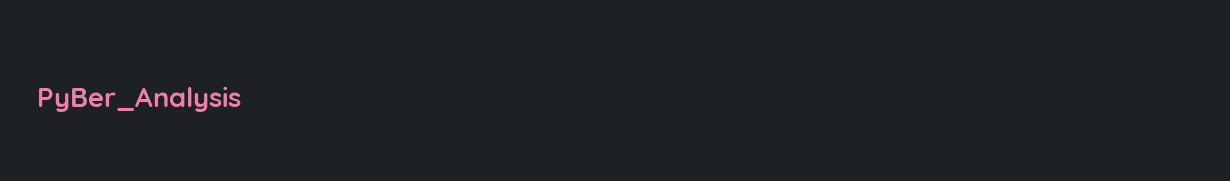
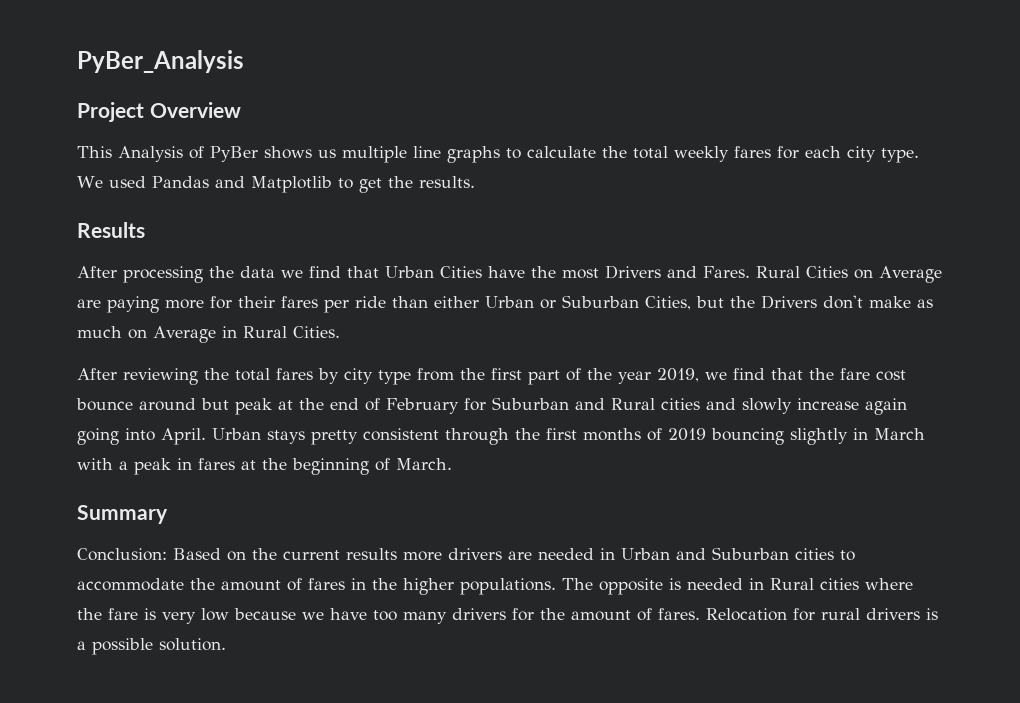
+ Project Overview
+ This Analysis of PyBer shows us multiple line graphs to calculate the total weekly fares for each city type. We used Pandas and Matplotlib to get the results.
+ Results
+ After processing the data we find that Urban Cities have the most Drivers and Fares. Rural Cities on Average are paying more for their fares per ride than either Urban or Suburban Cities, but the Drivers don't make as much on Average in Rural Cities.
+ After reviewing the total fares by city type from the first part of the year 2019, we find that the fare cost bounce around but peak at the end of February for Suburban and Rural cities and slowly increase again going into April. Urban stays pretty consistent through the first months of 2019 bouncing slightly in March with a peak in fares at the beginning of March.
+ Summary
+ Conclusion: Based on the current results more drivers are needed in Urban and Suburban cities to accommodate the amount of fares in the higher populations. The opposite is needed in Rural cities where the fare is very low because we have too many drivers for the amount of fares. Relocation for rural drivers is a possible solution.

